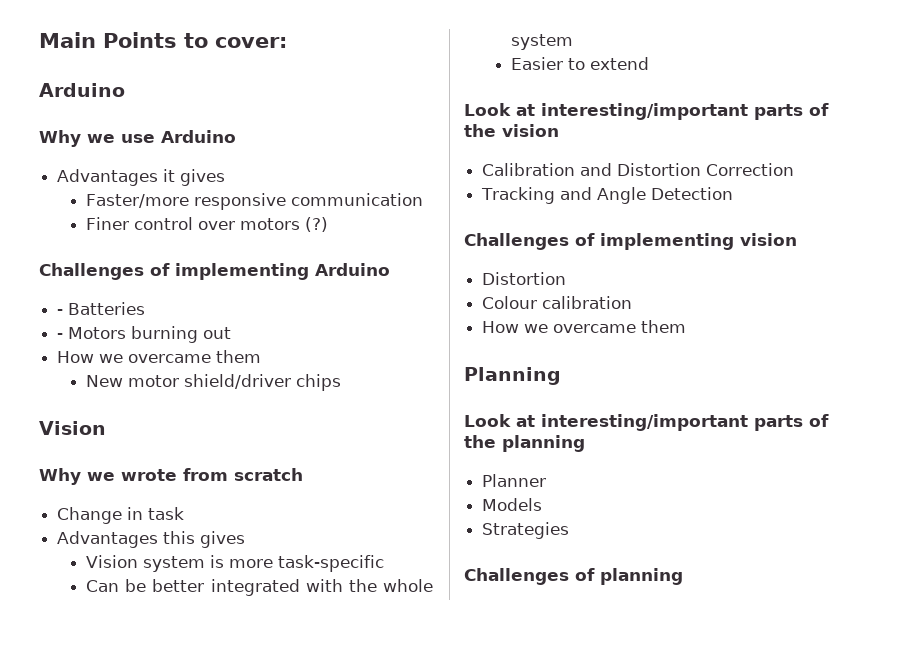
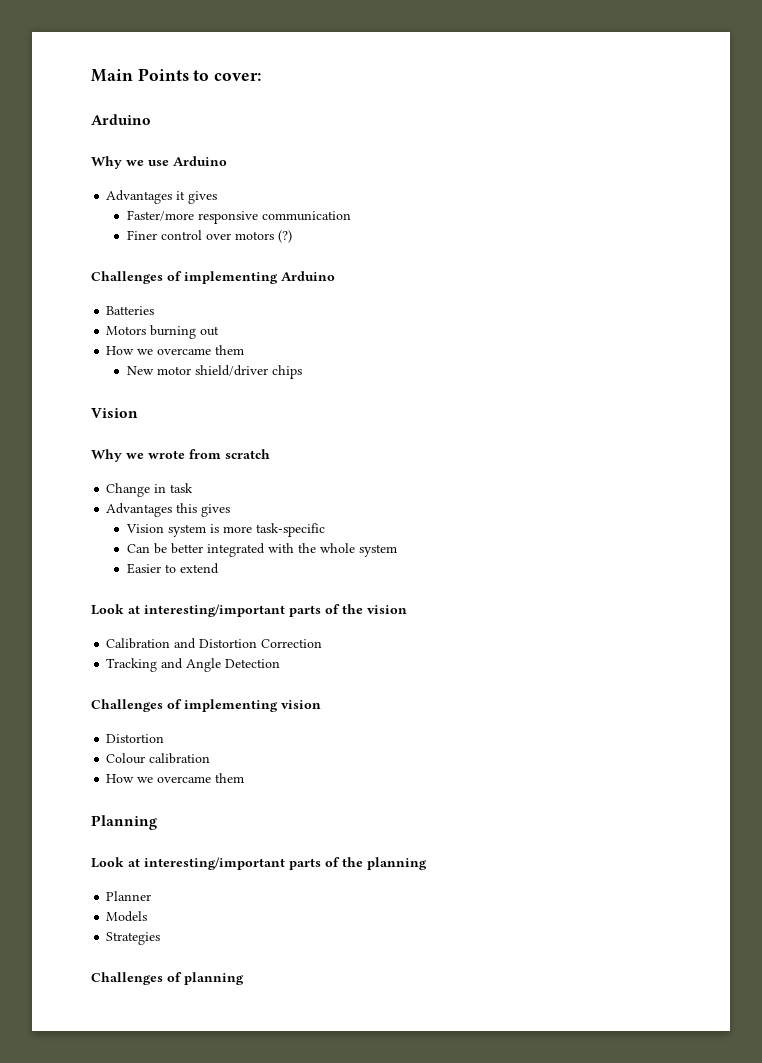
- - Batteries
+ Batteries
- - Motors burning out
+ Motors burning out

